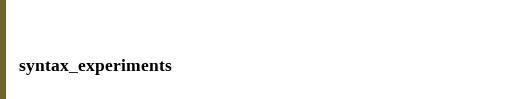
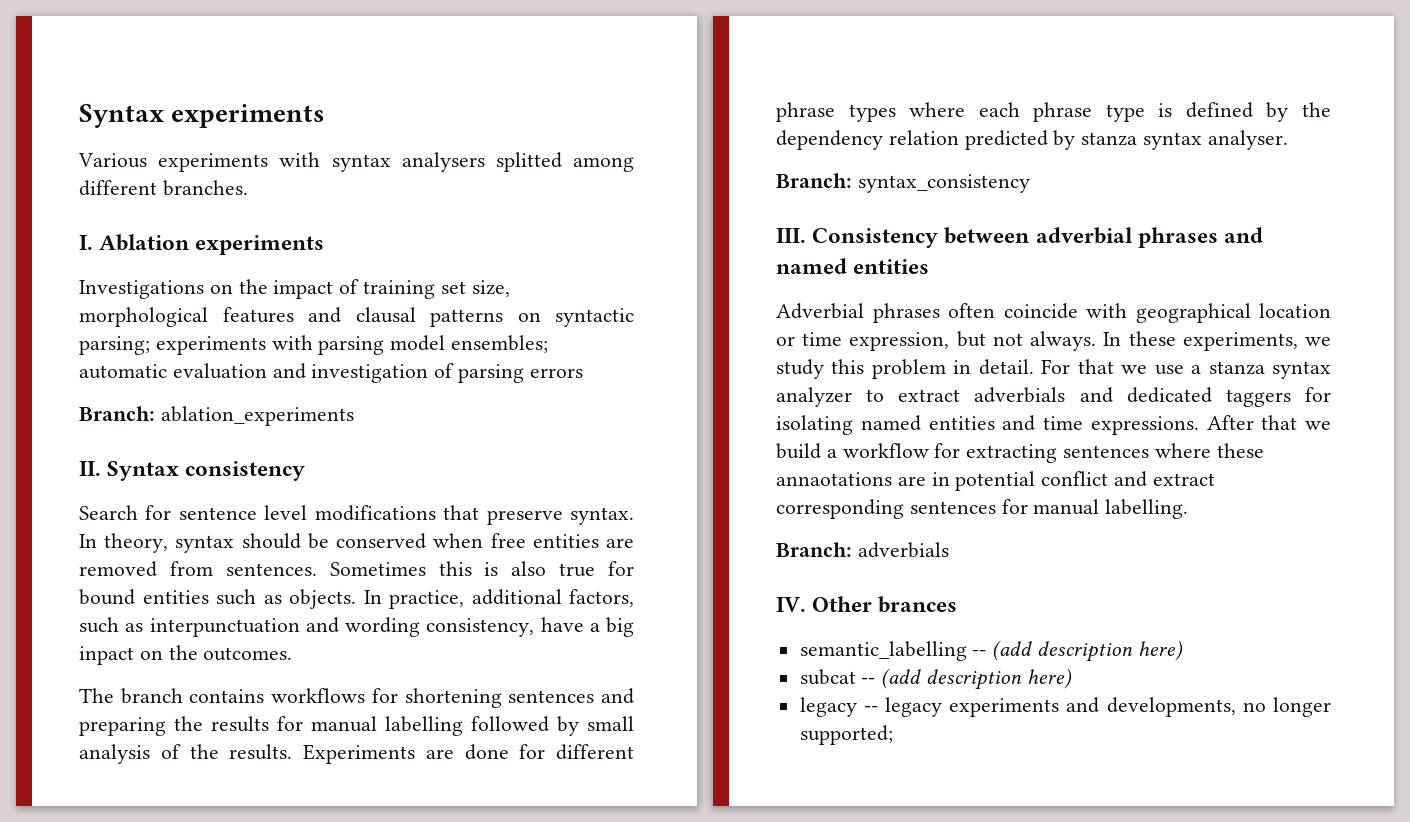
- syntax_experiments
+ Syntax experiments
+ Various experiments with syntax analysers splitted among different branches.
+ I. Ablation experiments
+ Investigations on the impact of training set size, morphological features and clausal patterns on syntactic parsing; experiments with parsing model ensembles; automatic evaluation and investigation of parsing errors
+ Branch: ablation_experiments
+ II. Syntax consistency
+ Search for sentence level modifications that preserve syntax. In theory, syntax should be conserved when free entities are removed from sentences. Sometimes this is also true for bound entities such as objects. In practice, additional factors, such as interpunctuation and wording consistency, have a big inpact on the outcomes.
+ The branch contains workflows for shortening sentences and preparing the results for manual labelling followed by small analysis of the results. Experiments are done for different phrase types where each phrase type is defined by the dependency relation predicted by stanza syntax analyser.
+ Branch: syntax_consistency
+ III. Consistency between adverbial phrases and named entities
+ Adverbial phrases often coincide with geographical location or time expression, but not always. In these experiments, we study this problem in detail. For that we use a stanza syntax analyzer to extract adverbials and dedicated taggers for isolating named entities and time expressions. After that we build a workflow for extracting sentences where these annaotations are in potential conflict and extract corresponding sentences for manual labelling.
+ Branch: adverbials
+ IV. Other brances
+ semantic_labelling -- (add description here)
+ subcat -- (add description here)
+ legacy -- legacy experiments and developments, no longer supported;

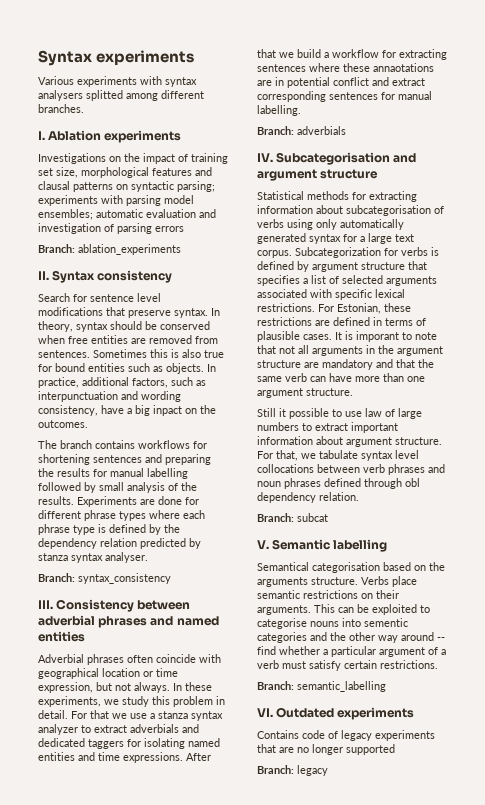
- IV. Other brances
- semantic_labelling -- (add description here)
- subcat -- (add description here)
- legacy -- legacy experiments and developments, no longer supported;
+ IV. Subcategorisation and argument structure
+ Statistical methods for extracting information about subcategorisation of verbs using only automatically generated syntax for a large text corpus. Subcategorization for verbs is defined by argument structure that specifies a list of selected arguments associated with specific lexical restrictions. For Estonian, these restrictions are defined in terms of plausible cases. It is imporant to note that not all arguments in the argument structure are mandatory and that the same verb can have more than one argument structure.
+ Still it possible to use law of large numbers to extract important information about argument structure. For that, we tabulate syntax level collocations between verb phrases and noun phrases defined through obl dependency relation.
+ Branch: subcat
+ V. Semantic labelling
+ Semantical categorisation based on the arguments structure. Verbs place semantic restrictions on their arguments. This can be exploited to categorise nouns into sementic categories and the other way around -- find whether a particular argument of a verb must satisfy certain restrictions.
+ Branch: semantic_labelling
+ VI. Outdated experiments
+ Contains code of legacy experiments that are no longer supported
+ Branch: legacy

